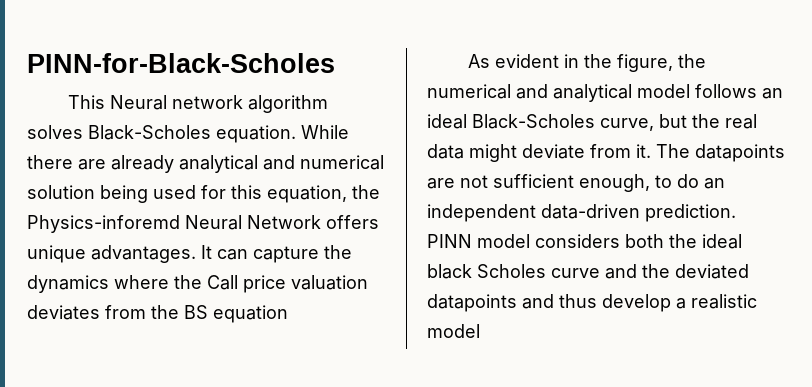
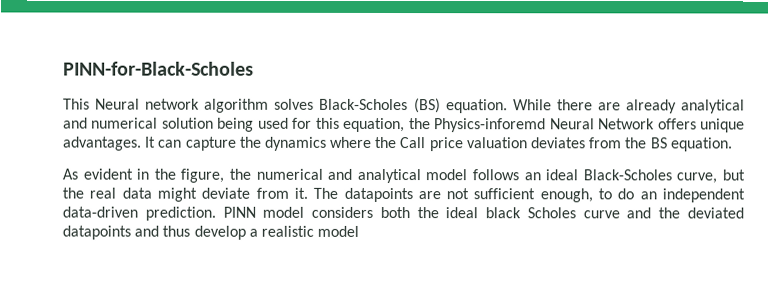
- This Neural network algorithm solves Black-Scholes equation.
+ This Neural network algorithm solves Black-Scholes (BS) equation.
- It can capture the dynamics where the Call price valuation deviates from the BS equation
+ It can capture the dynamics where the Call price valuation deviates from the BS equation.

